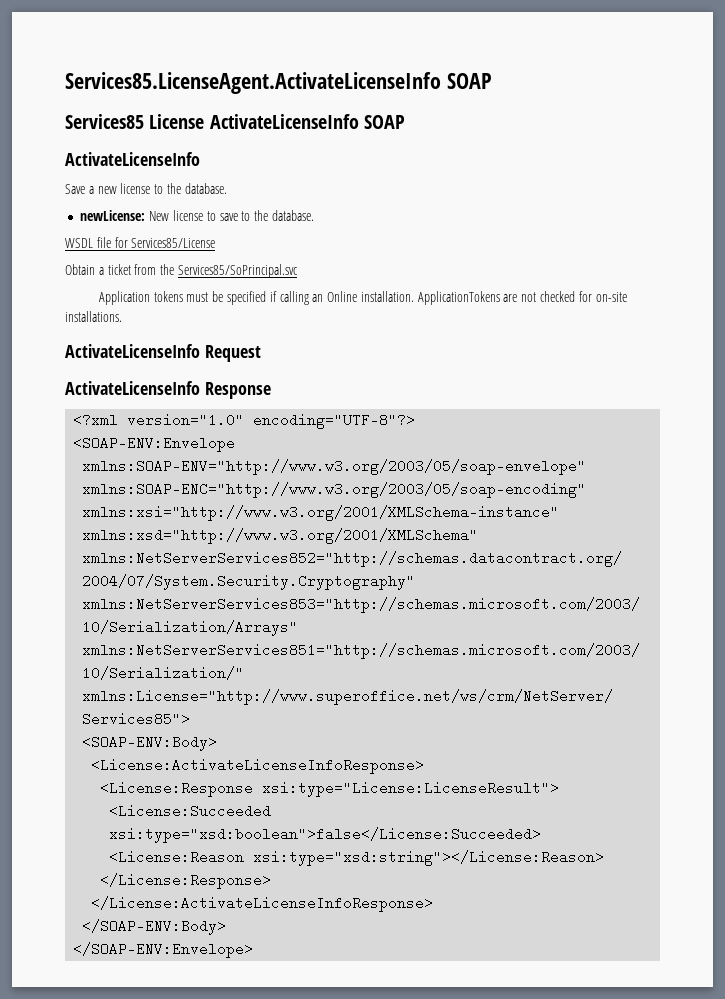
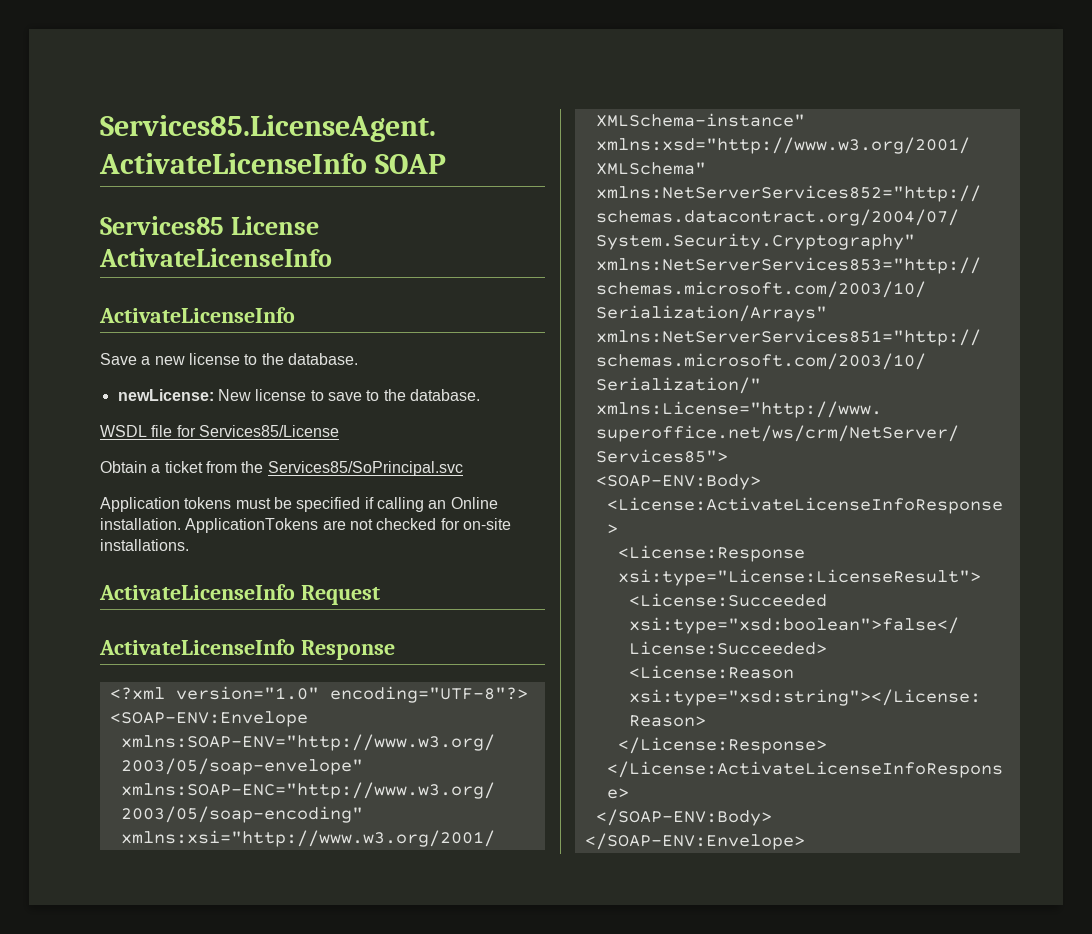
- Services85 License ActivateLicenseInfo SOAP
+ Services85 License ActivateLicenseInfo

